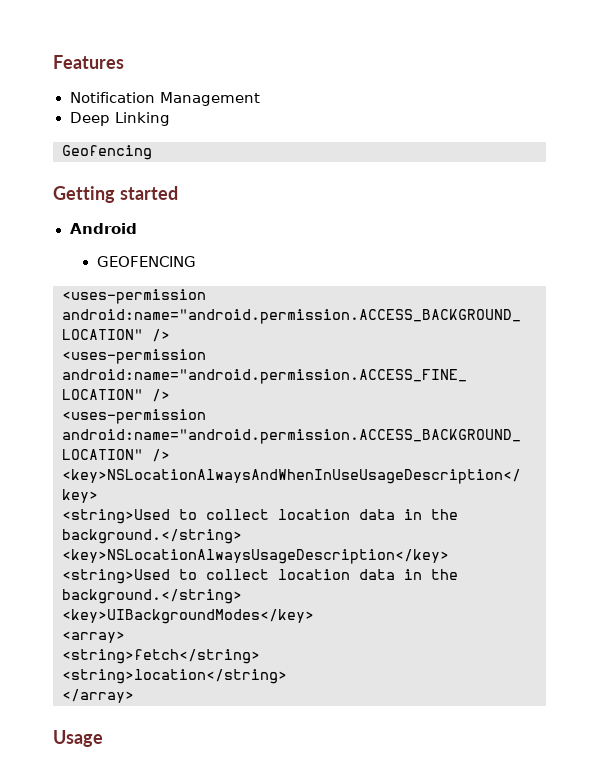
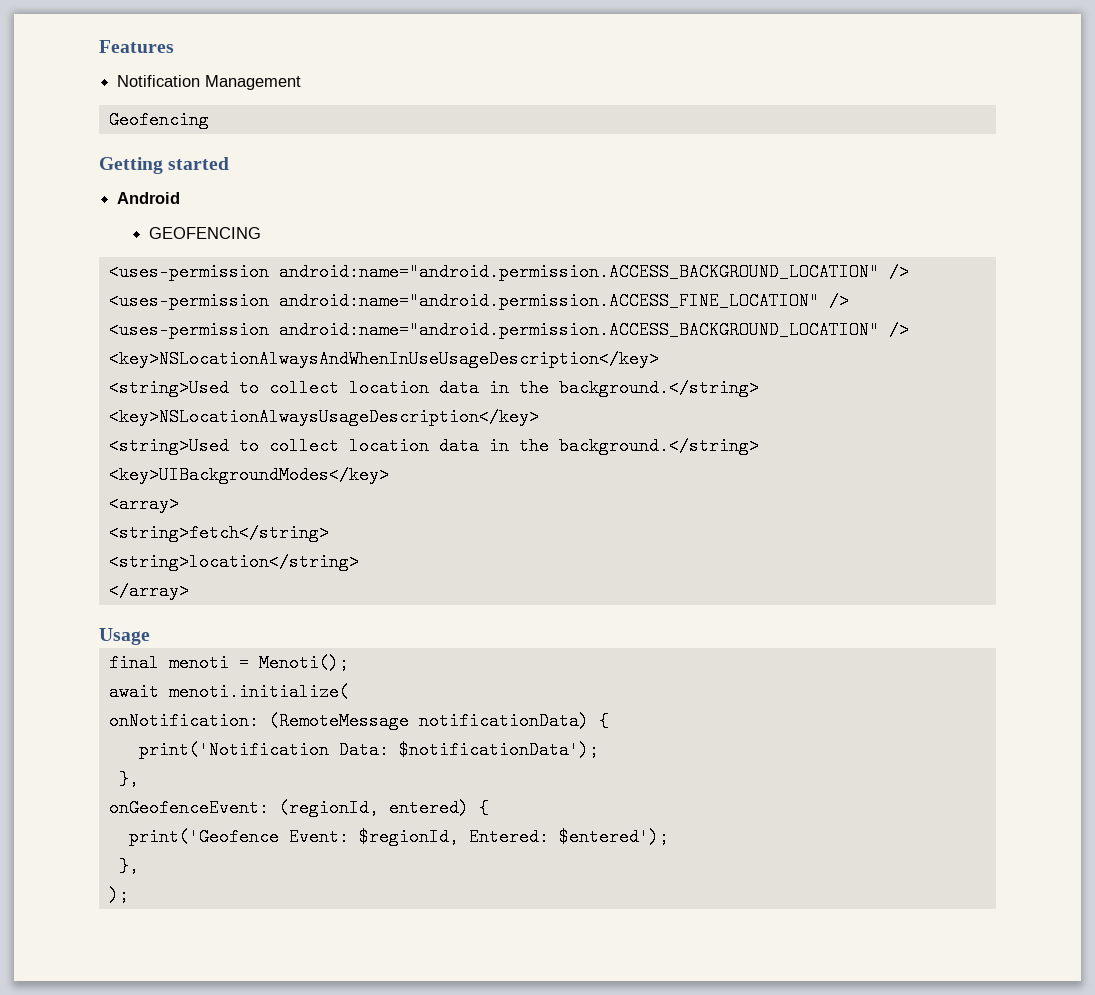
- Deep Linking
+ final menoti = Menoti();
+ await menoti.initialize(
+ onNotification: (RemoteMessage notificationData) {
+ print('Notification Data: $notificationData');
+ },
+ onGeofenceEvent: (regionId, entered) {
+ print('Geofence Event: $regionId, Entered: $entered');
+ },
+ );

